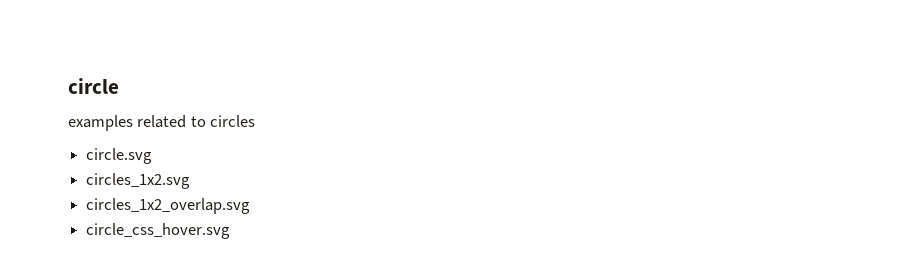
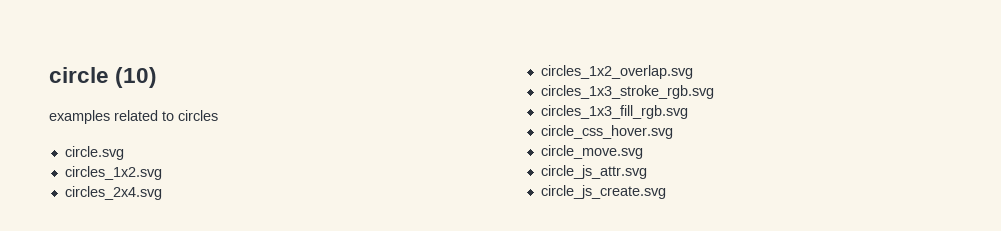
- circle
+ circle (10)
+ circles_2x4.svg
+ circles_1x3_stroke_rgb.svg
+ circles_1x3_fill_rgb.svg
+ circle_move.svg
+ circle_js_attr.svg
+ circle_js_create.svg

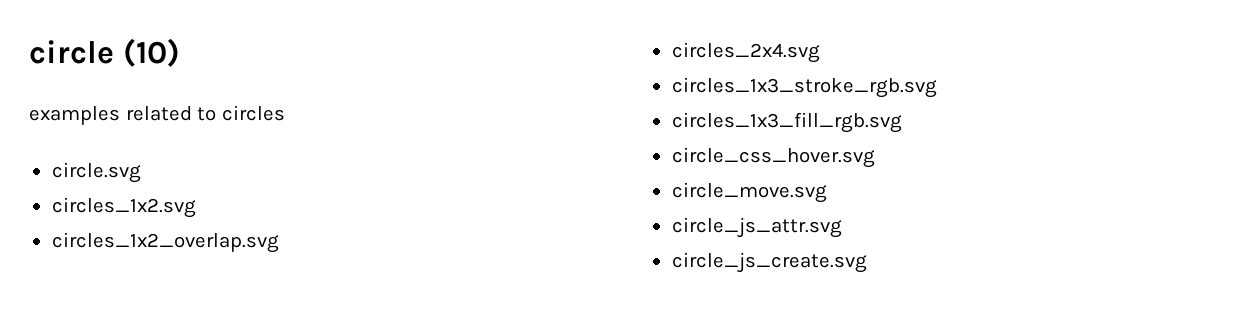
+ circles_1x2_overlap.svg
- circles_1x2_overlap.svg

